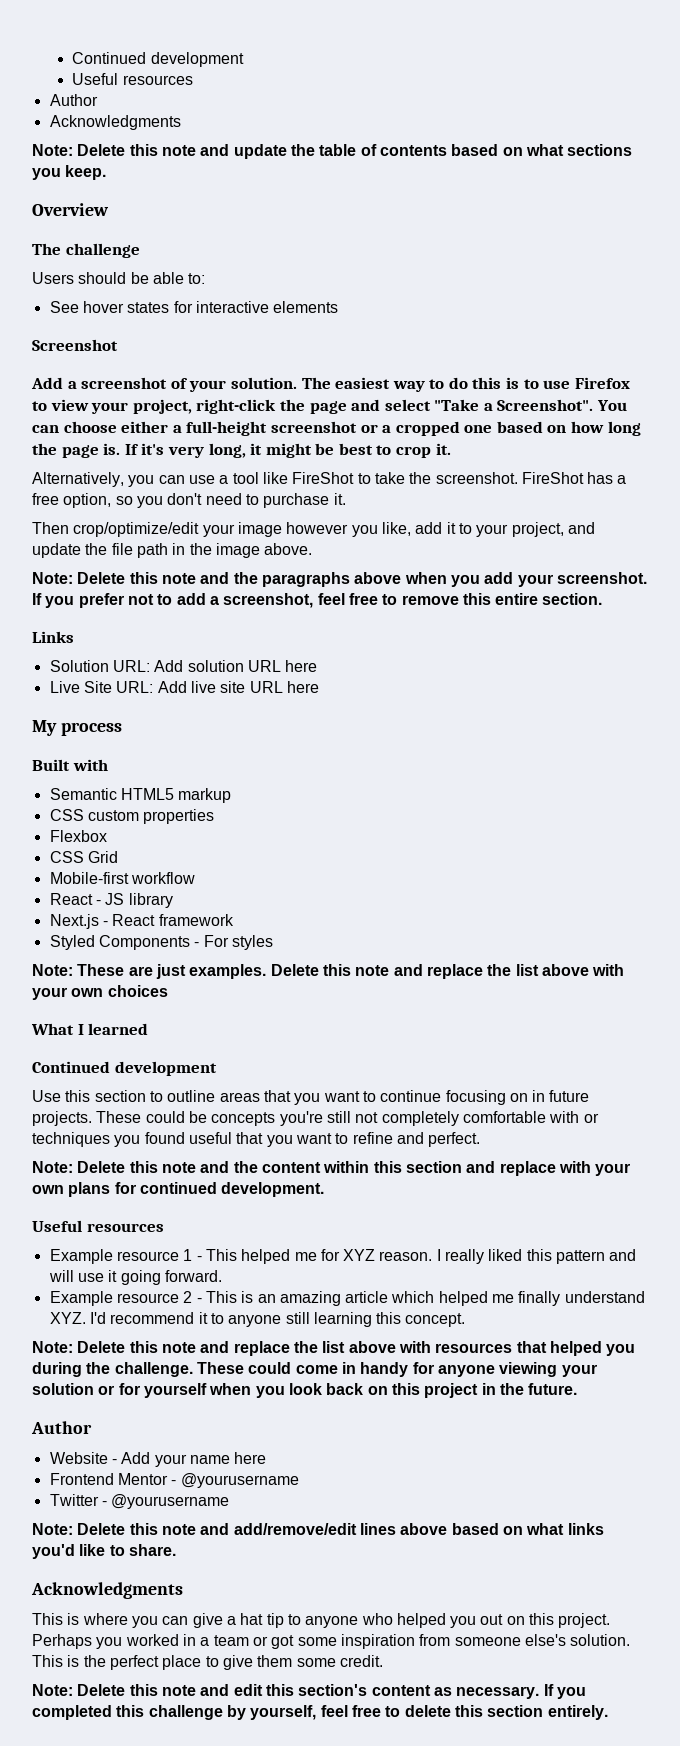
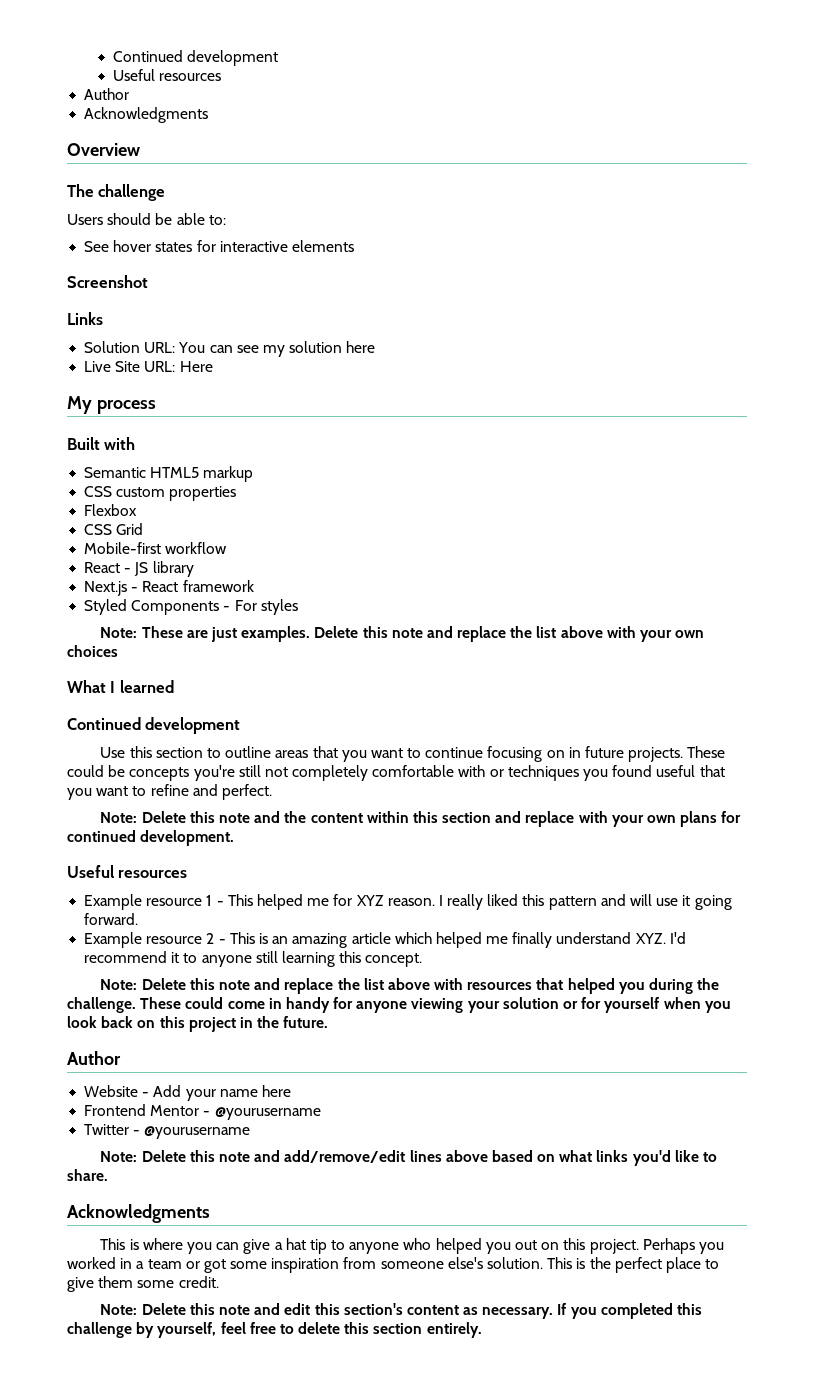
- Note: Delete this note and update the table of contents based on what sections you keep.
- Add a screenshot of your solution. The easiest way to do this is to use Firefox to view your project, right-click the page and select "Take a Screenshot". You can choose either a full-height screenshot or a cropped one based on how long the page is. If it's very long, it might be best to crop it.
- Alternatively, you can use a tool like FireShot to take the screenshot. FireShot has a free option, so you don't need to purchase it.
- Then crop/optimize/edit your image however you like, add it to your project, and update the file path in the image above.
- Note: Delete this note and the paragraphs above when you add your screenshot. If you prefer not to add a screenshot, feel free to remove this entire section.
  Links
- Solution URL: Add solution URL here
+ Solution URL: You can see my solution here
- Live Site URL: Add live site URL here
+ Live Site URL: Here

